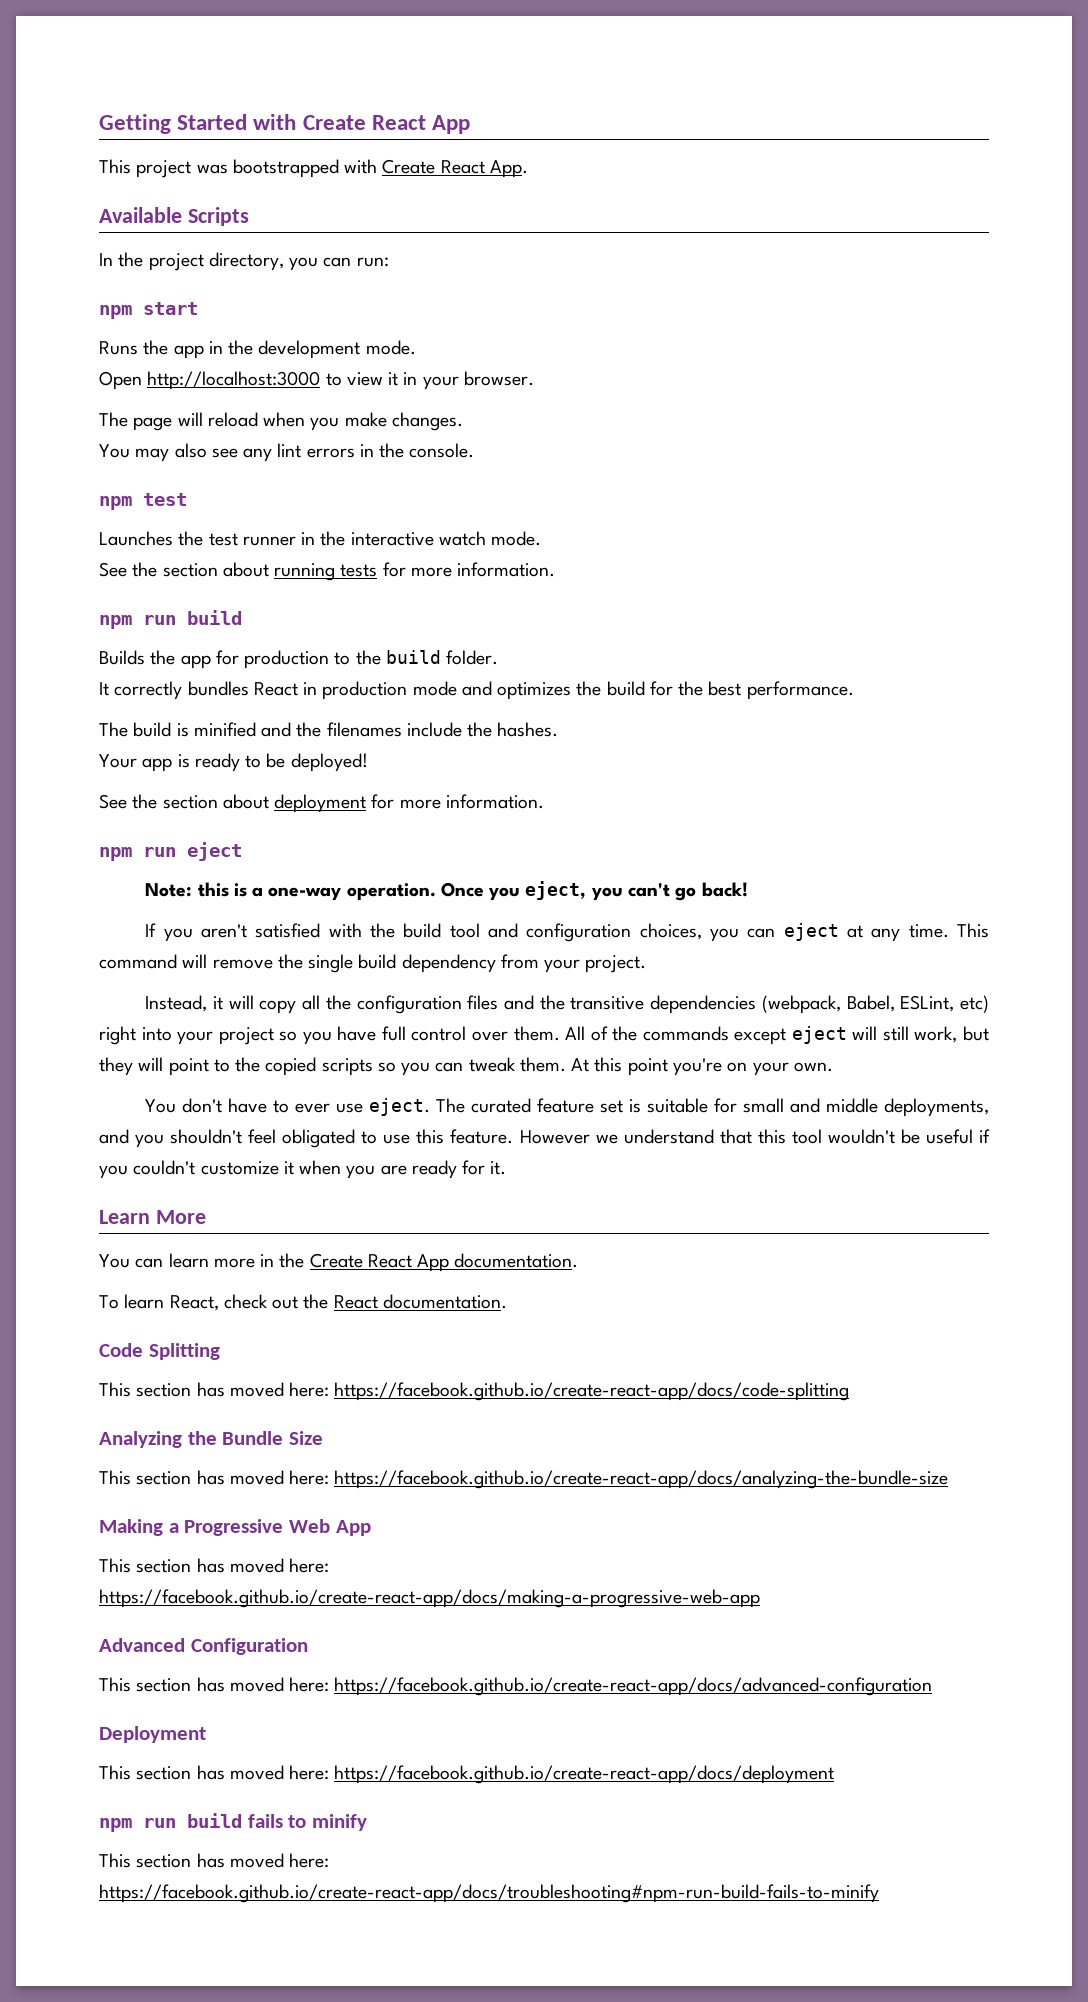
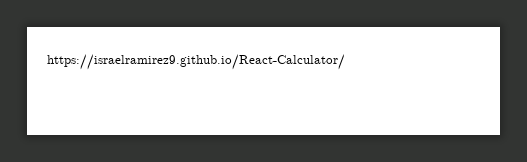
- Getting Started with Create React App
- This project was bootstrapped with Create React App.
- Available Scripts
- In the project directory, you can run:
- npm start
- Runs the app in the development mode.
- Open http://localhost:3000 to view it in your browser.
- The page will reload when you make changes.
- You may also see any lint errors in the console.
- npm test
- Launches the test runner in the interactive watch mode.
- See the section about running tests for more information.
- npm run build
- Builds the app for production to the build folder.
- It correctly bundles React in production mode and optimizes the build for the best performance.
- The build is minified and the filenames include the hashes.
- Your app is ready to be deployed!
- See the section about deployment for more information.
- npm run eject
- Note: this is a one-way operation. Once you eject, you can't go back!
- If you aren't satisfied with the build tool and configuration choices, you can eject at any time. This command will remove the single build dependency from your project.
- Instead, it will copy all the configuration files and the transitive dependencies (webpack, Babel, ESLint, etc) right into your project so you have full control over them. All of the commands except eject will still work, but they will point to the copied scripts so you can tweak them. At this point you're on your own.
- You don't have to ever use eject. The curated feature set is suitable for small and middle deployments, and you shouldn't feel obligated to use this feature. However we understand that this tool wouldn't be useful if you couldn't customize it when you are ready for it.
- Learn More
- You can learn more in the Create React App documentation.
- To learn React, check out the React documentation.
- Code Splitting
- This section has moved here: https://facebook.github.io/create-react-app/docs/code-splitting
- Analyzing the Bundle Size
- This section has moved here: https://facebook.github.io/create-react-app/docs/analyzing-the-bundle-size
- Making a Progressive Web App
- This section has moved here: https://facebook.github.io/create-react-app/docs/making-a-progressive-web-app
- Advanced Configuration
- This section has moved here: https://facebook.github.io/create-react-app/docs/advanced-configuration
- Deployment
- This section has moved here: https://facebook.github.io/create-react-app/docs/deployment
- npm run build fails to minify
- This section has moved here: https://facebook.github.io/create-react-app/docs/troubleshooting#npm-run-build-fails-to-minify
+ https://israelramirez9.github.io/React-Calculator/

